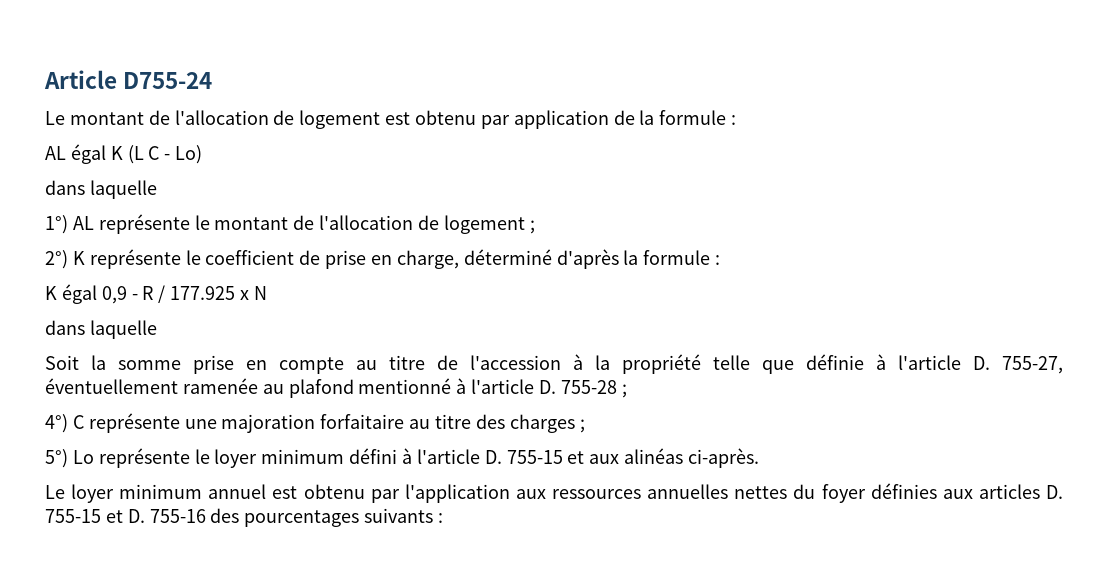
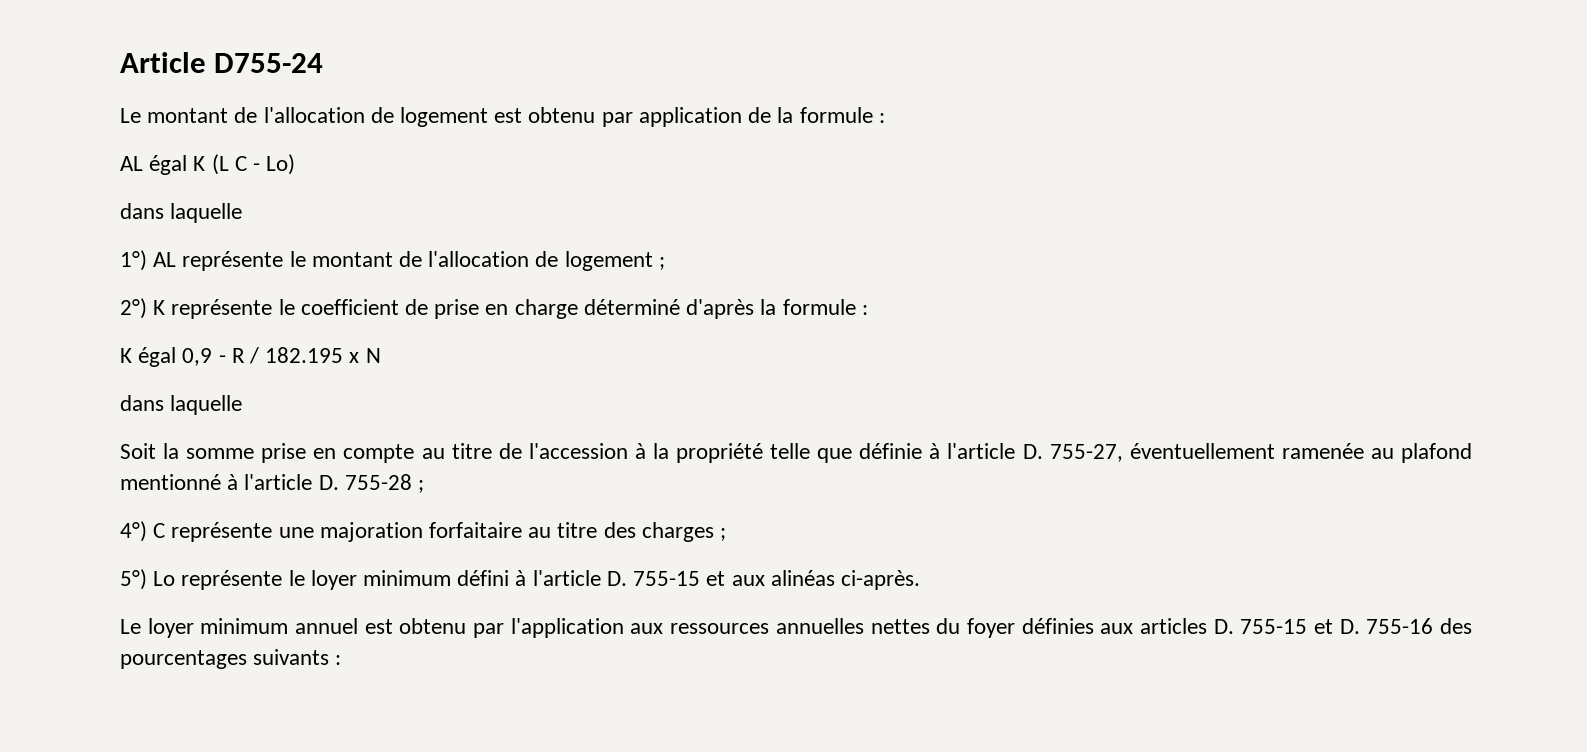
- 2°) K représente le coefficient de prise en charge, déterminé d'après la formule :
+ 2°) K représente le coefficient de prise en charge déterminé d'après la formule :
- K égal 0,9 - R / 177.925 x N
+ K égal 0,9 - R / 182.195 x N

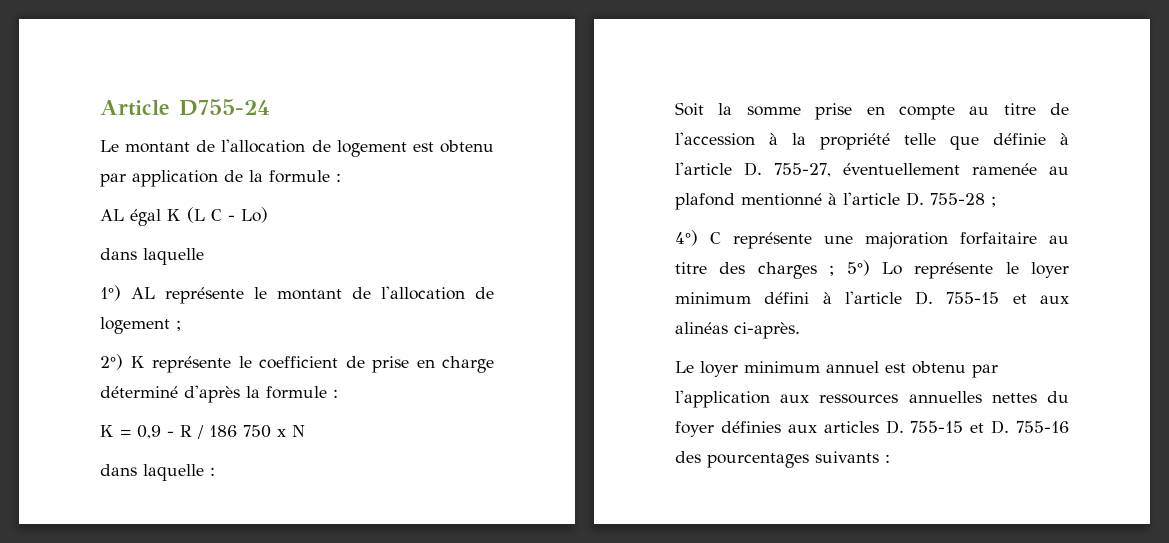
- K égal 0,9 - R / 182.195 x N
- dans laquelle
+ K = 0,9 - R / 186 750 x N
+ dans laquelle :
- 4°) C représente une majoration forfaitaire au titre des charges ;
- 5°) Lo représente le loyer minimum défini à l'article D. 755-15 et aux alinéas ci-après.
+ 4°) C représente une majoration forfaitaire au titre des charges ; 5°) Lo représente le loyer minimum défini à l'article D. 755-15 et aux alinéas ci-après.

